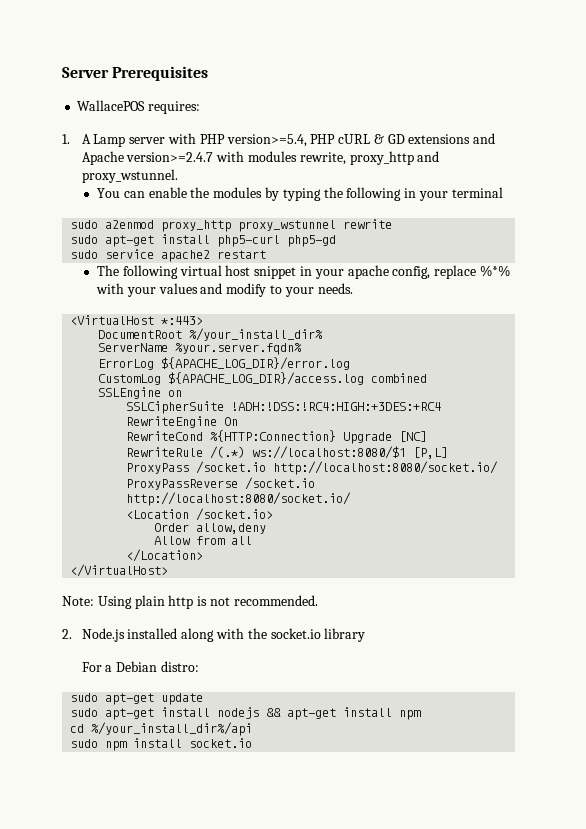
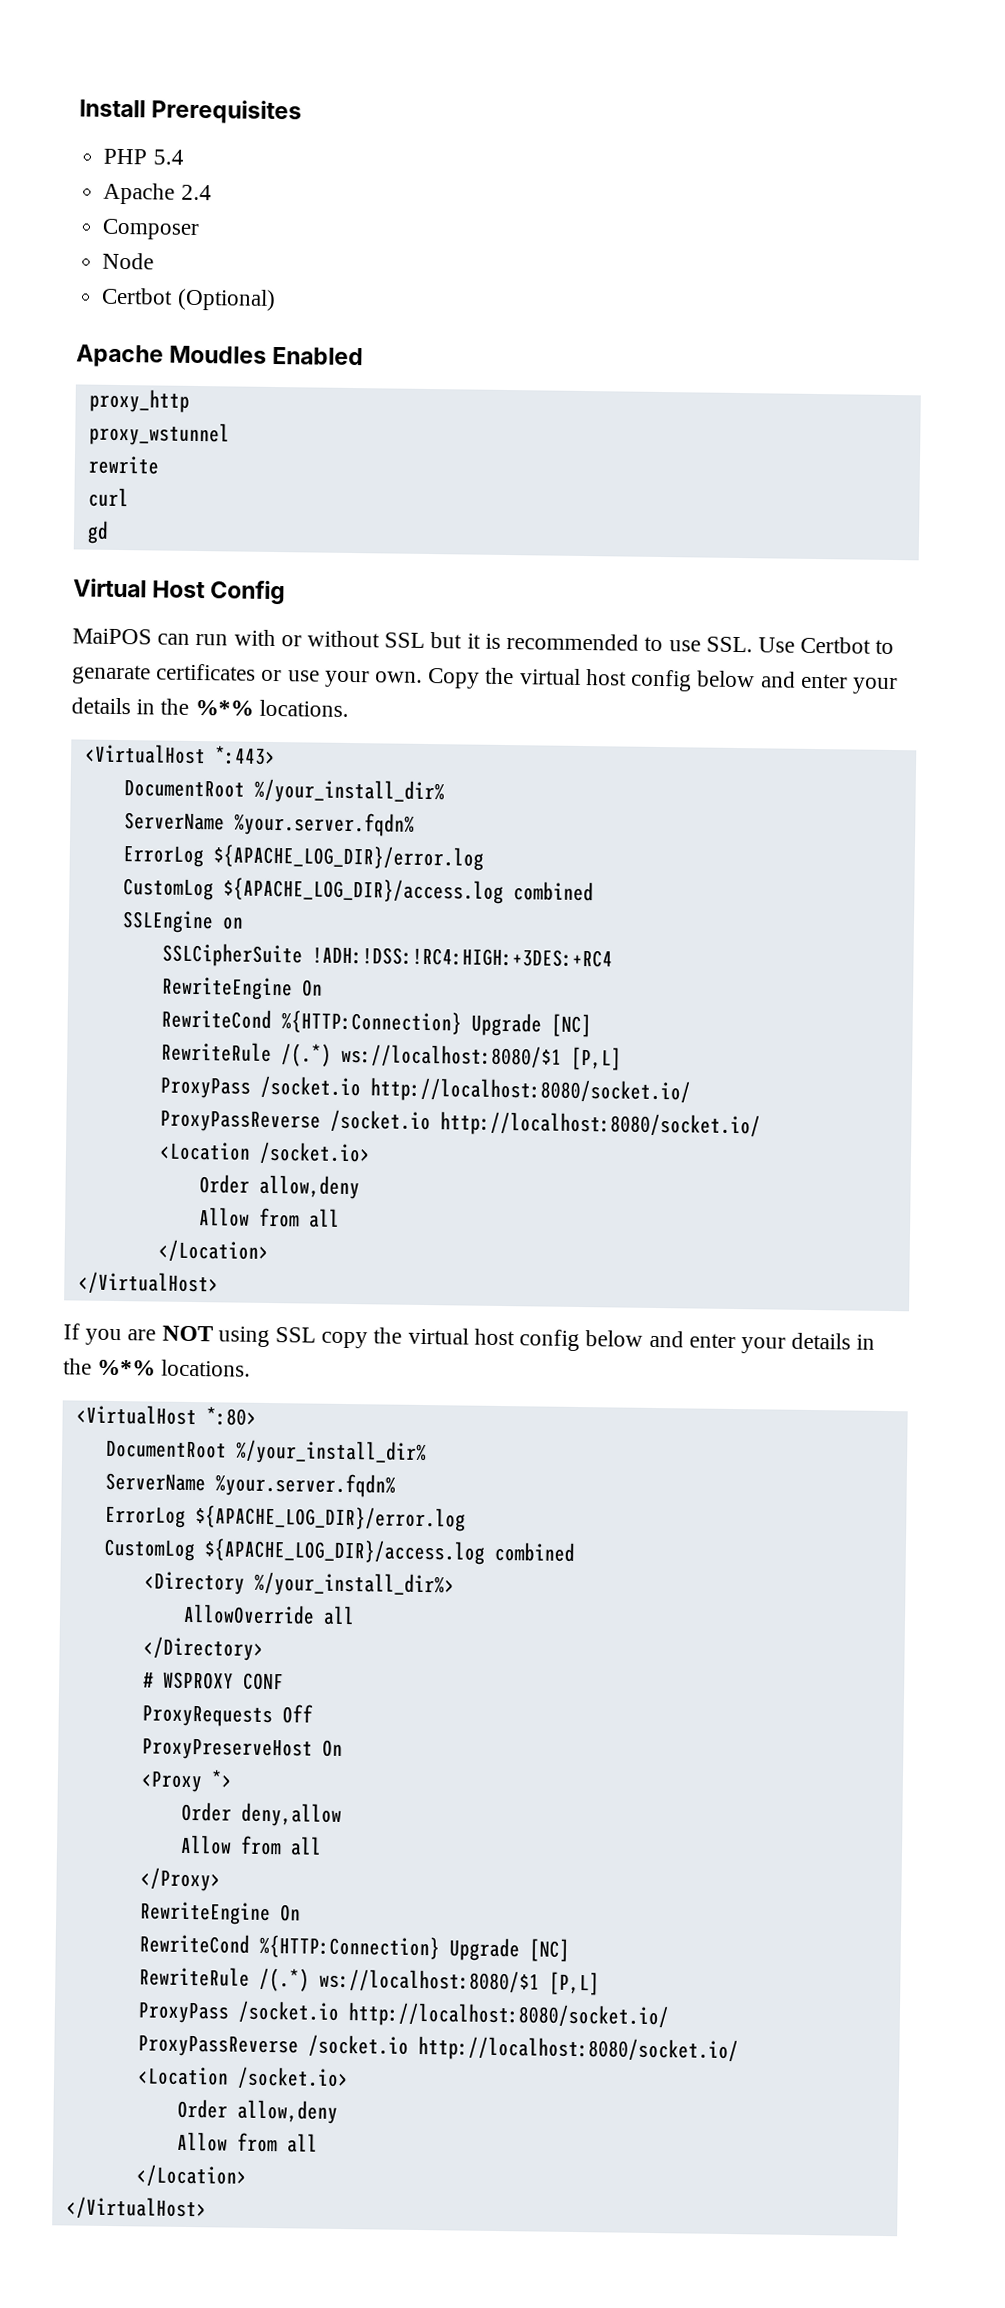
- Server Prerequisites
+ Install Prerequisites
- WallacePOS requires:
- 1. A Lamp server with PHP version>=5.4, PHP cURL & GD extensions and Apache version>=2.4.7 with modules rewrite, proxy_http and proxy_wstunnel.
- You can enable the modules by typing the following in your terminal
- sudo a2enmod proxy_http proxy_wstunnel rewrite
- sudo apt-get install php5-curl php5-gd
- sudo service apache2 restart
- The following virtual host snippet in your apache config, replace %*% with your values and modify to your needs.
+ PHP 5.4
+ Apache 2.4
+ Composer
+ Node
+ Certbot (Optional)
+ Apache Moudles Enabled
+ proxy_http
+ proxy_wstunnel
+ rewrite
+ curl
+ gd
+ Virtual Host Config
+ MaiPOS can run with or without SSL but it is recommended to use SSL. Use Certbot to genarate certificates or use your own. Copy the virtual host config below and enter your details in the %*% locations.
- Note: Using plain http is not recommended.
- 2. Node.js installed along with the socket.io library
- For a Debian distro:
- sudo apt-get update
- sudo apt-get install nodejs && apt-get install npm
- cd %/your_install_dir%/api
- sudo npm install socket.io
+ If you are NOT using SSL copy the virtual host config below and enter your details in the %*% locations.
+ <VirtualHost *:80>
+ DocumentRoot %/your_install_dir%
+ ServerName %your.server.fqdn%
+ ErrorLog ${APACHE_LOG_DIR}/error.log
+ CustomLog ${APACHE_LOG_DIR}/access.log combined
+ <Directory %/your_install_dir%>
+ AllowOverride all
+ </Directory>
+ # WSPROXY CONF
+ ProxyRequests Off
+ ProxyPreserveHost On
+ <Proxy *>
+ Order deny,allow
+ Allow from all
+ </Proxy>
+ RewriteEngine On
+ RewriteCond %{HTTP:Connection} Upgrade [NC]
+ RewriteRule /(.*) ws://localhost:8080/$1 [P,L]
+ ProxyPass /socket.io http://localhost:8080/socket.io/
+ ProxyPassReverse /socket.io http://localhost:8080/socket.io/
+ <Location /socket.io>
+ Order allow,deny
+ Allow from all
+ </Location>
+ </VirtualHost>

